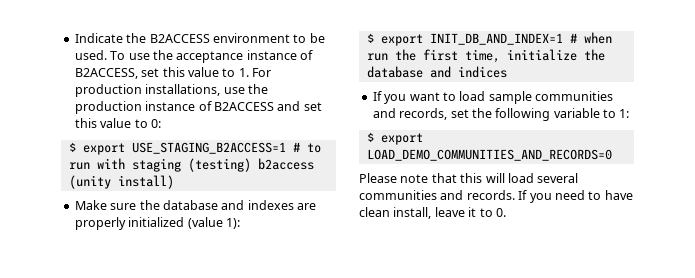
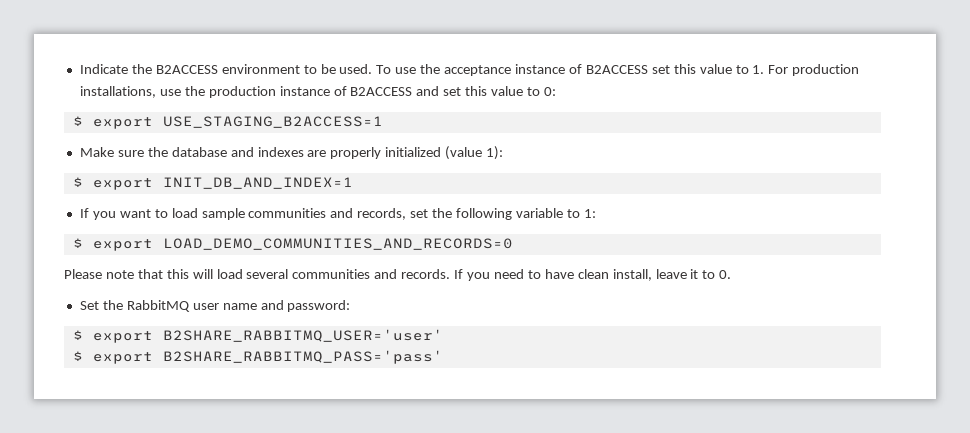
- To use the acceptance instance of B2ACCESS, set this value to 1. For production installations, use the production instance of B2ACCESS and set this value to 0:
+ To use the acceptance instance of B2ACCESS set this value to 1. For production installations, use the production instance of B2ACCESS and set this value to 0:
- $ export USE_STAGING_B2ACCESS=1 # to run with staging (testing) b2access (unity install)
+ $ export USE_STAGING_B2ACCESS=1
- $ export INIT_DB_AND_INDEX=1 # when run the first time, initialize the database and indices
+ $ export INIT_DB_AND_INDEX=1
+ Set the RabbitMQ user name and password:
+ $ export B2SHARE_RABBITMQ_USER='user'
+ $ export B2SHARE_RABBITMQ_PASS='pass'

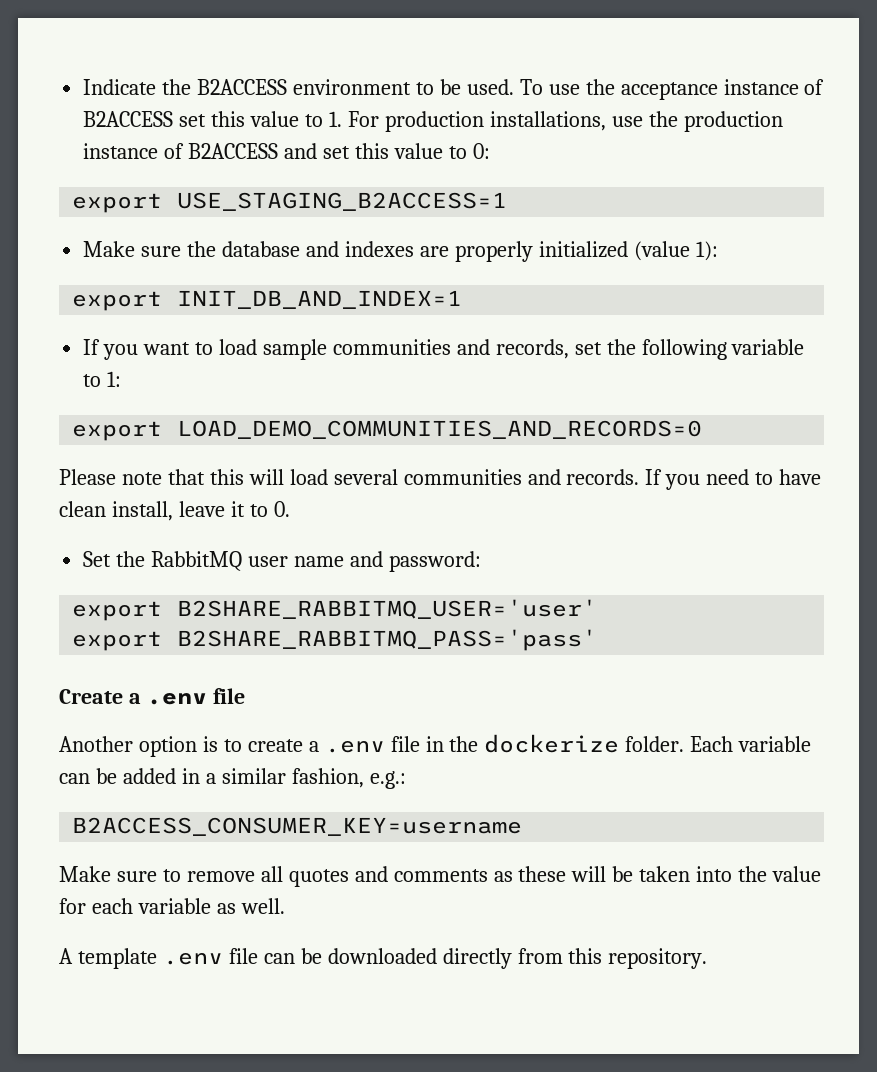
- $ export USE_STAGING_B2ACCESS=1
+ export USE_STAGING_B2ACCESS=1
- $ export INIT_DB_AND_INDEX=1
+ export INIT_DB_AND_INDEX=1
- $ export LOAD_DEMO_COMMUNITIES_AND_RECORDS=0
+ export LOAD_DEMO_COMMUNITIES_AND_RECORDS=0
- $ export B2SHARE_RABBITMQ_USER='user'
+ export B2SHARE_RABBITMQ_USER='user'
- $ export B2SHARE_RABBITMQ_PASS='pass'
+ export B2SHARE_RABBITMQ_PASS='pass'
+ Create a .env file
+ Another option is to create a .env file in the dockerize folder. Each variable can be added in a similar fashion, e.g.:
+ B2ACCESS_CONSUMER_KEY=username
+ Make sure to remove all quotes and comments as these will be taken into the value for each variable as well.
+ A template .env file can be downloaded directly from this repository.

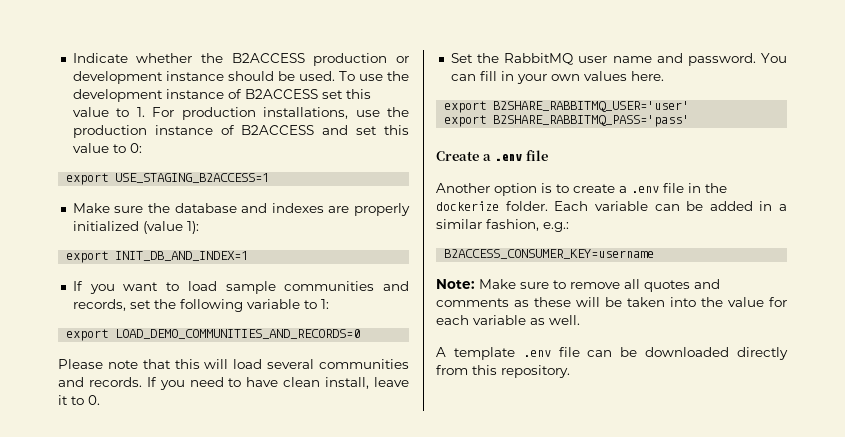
- Indicate the B2ACCESS environment to be used.
+ Indicate whether the B2ACCESS production or development instance should be used.
- To use the acceptance instance of B2ACCESS set this value to 1. For production installations, use the production instance of B2ACCESS and set this value to 0:
+ To use the development instance of B2ACCESS set this value to 1. For production installations, use the production instance of B2ACCESS and set this value to 0:
- Set the RabbitMQ user name and password:
+ Set the RabbitMQ user name and password. You can fill in your own values here.
- Make sure to remove all quotes and comments as these will be taken into the value for each variable as well.
+ Note: Make sure to remove all quotes and comments as these will be taken into the value for each variable as well.

